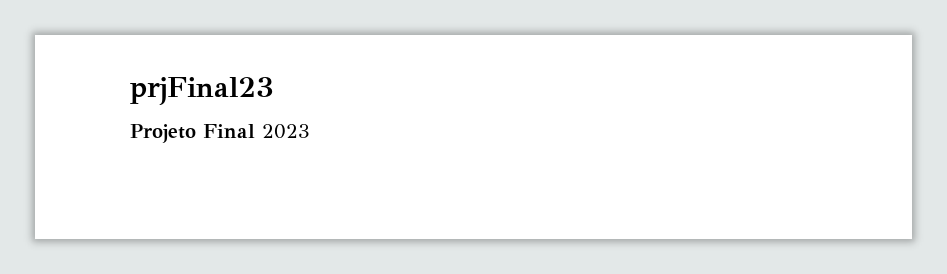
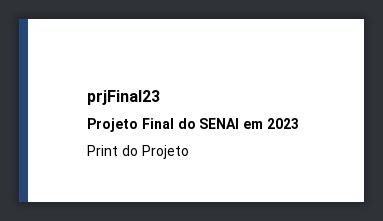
- Projeto Final 2023
+ Projeto Final do SENAI em 2023
+ Print do Projeto

